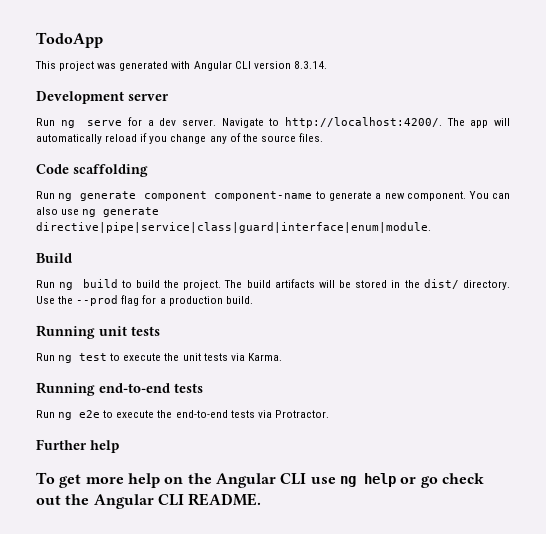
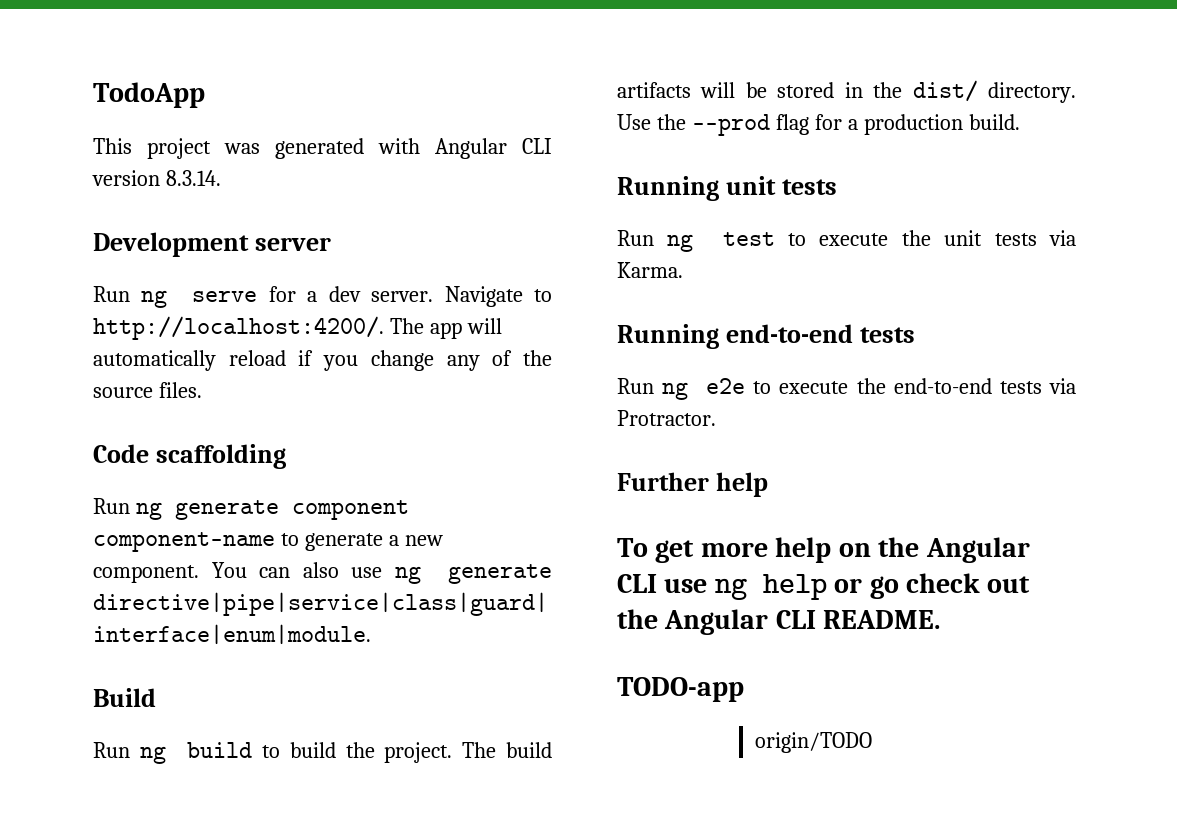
+ TODO-app
+ origin/TODO

